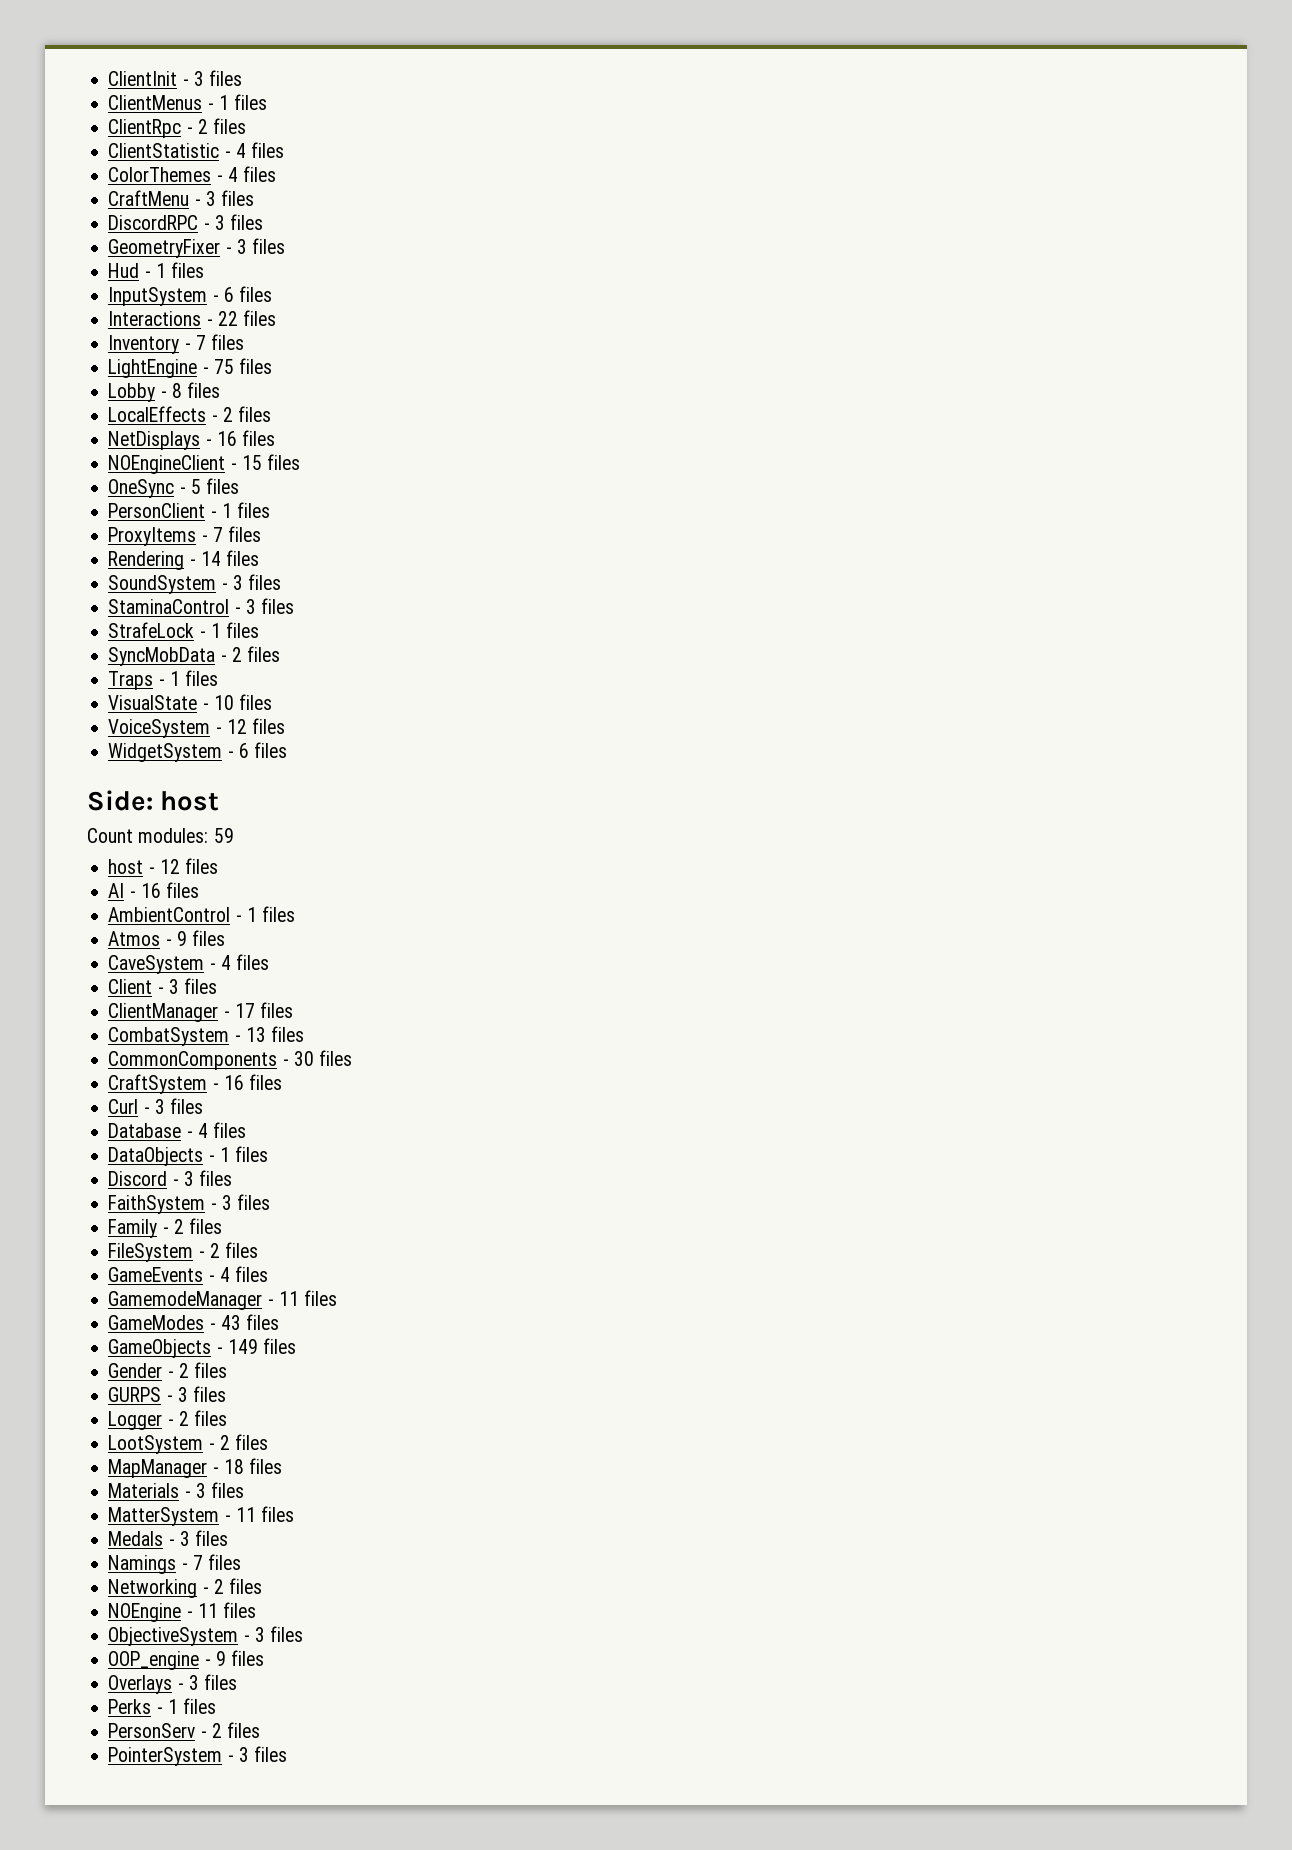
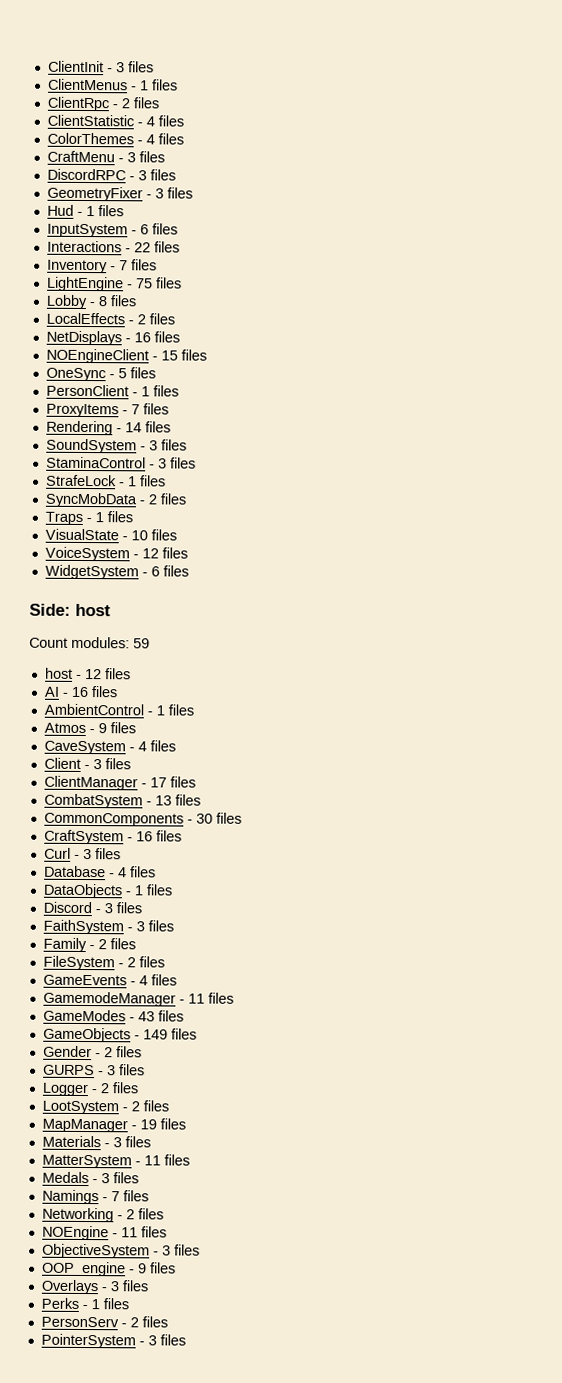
- MapManager - 18 files
+ MapManager - 19 files

